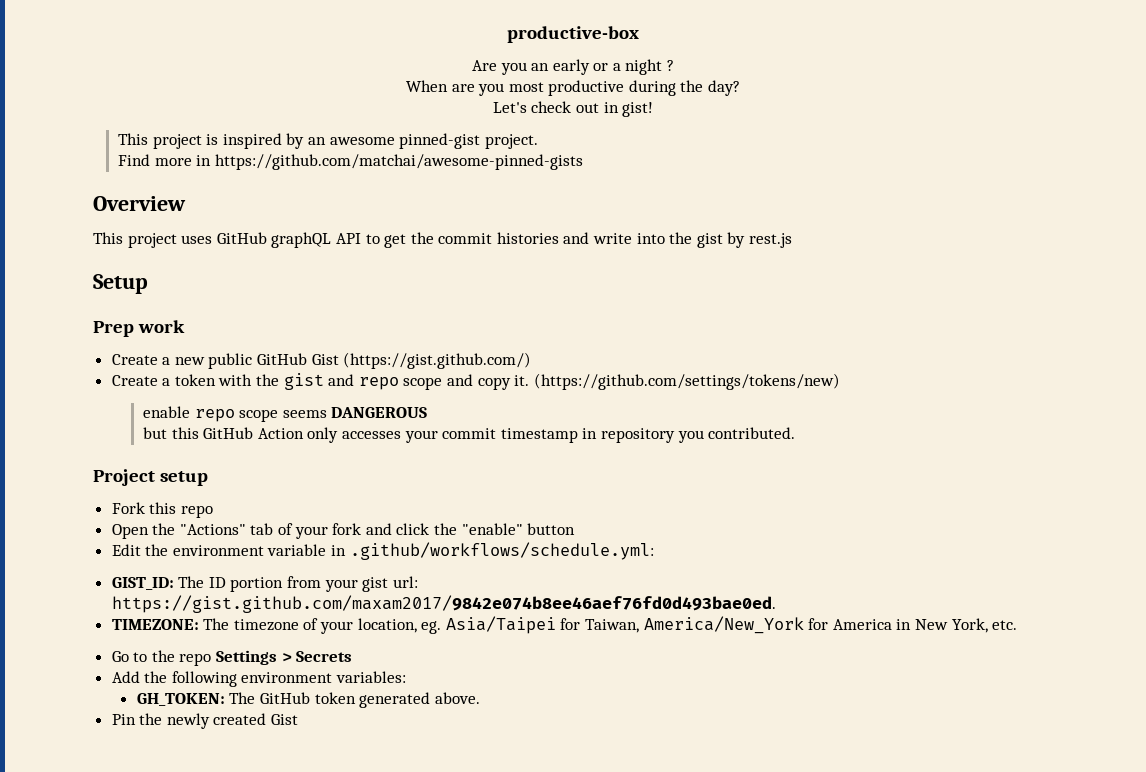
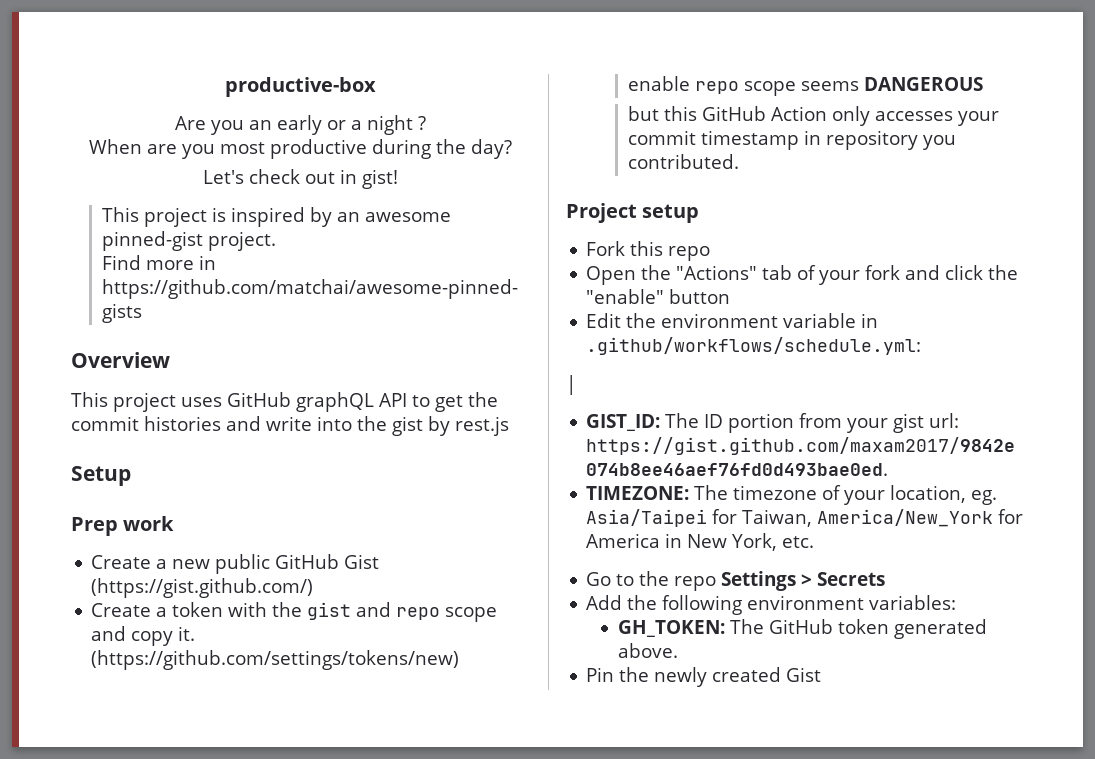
+ |

